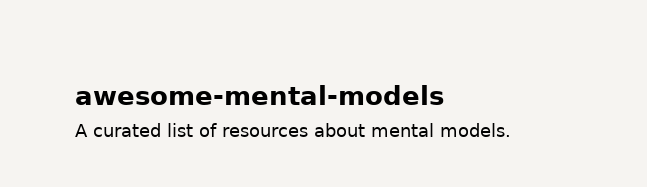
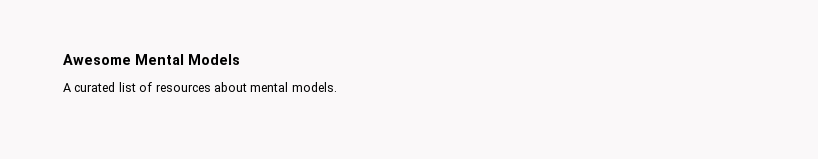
- awesome-mental-models
+ Awesome Mental Models

